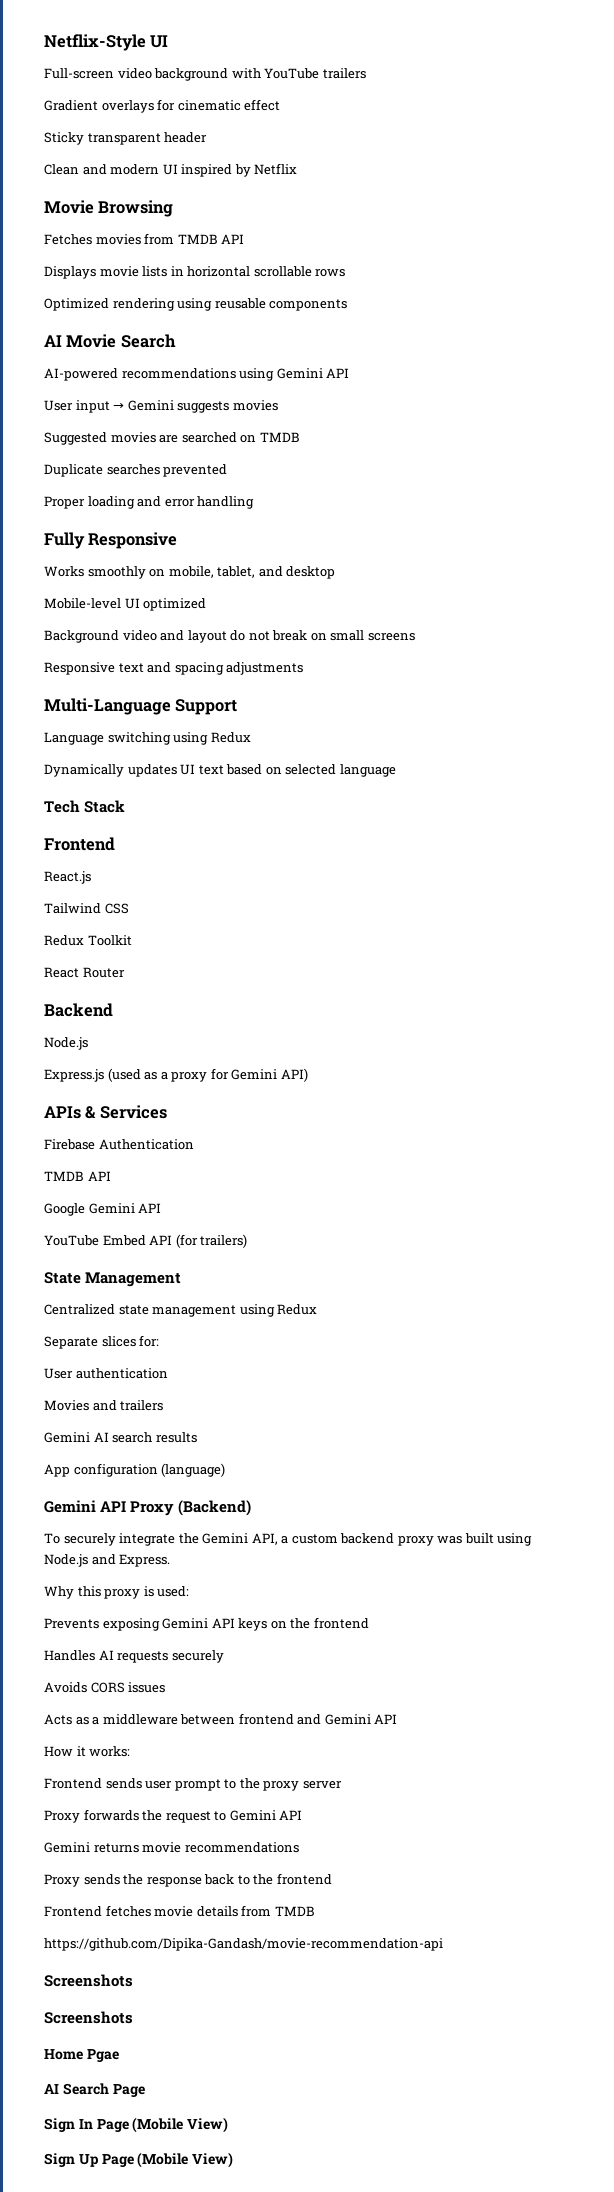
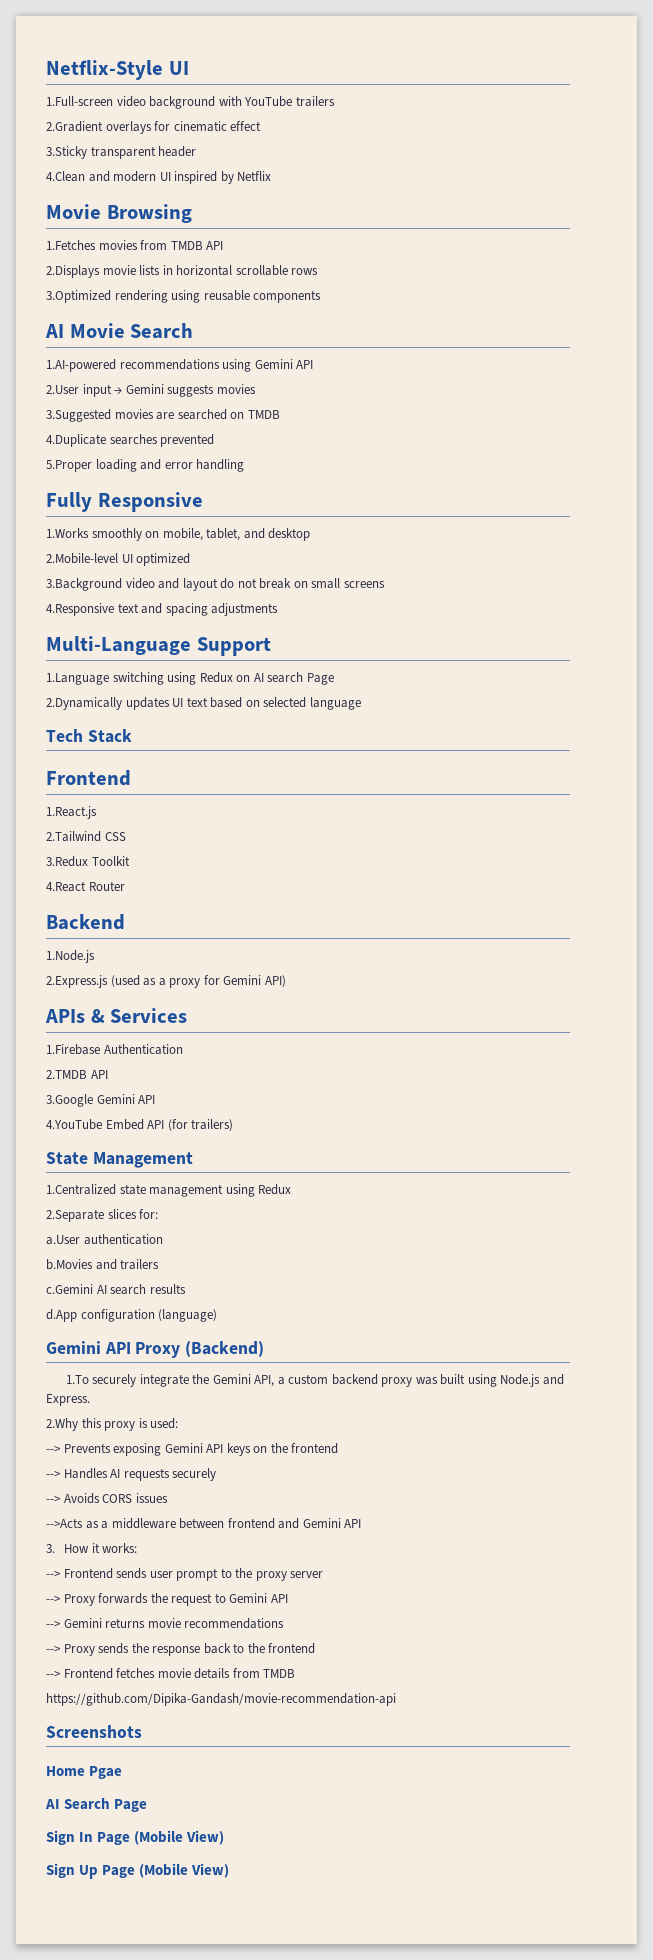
- Full-screen video background with YouTube trailers
+ 1.Full-screen video background with YouTube trailers
- Gradient overlays for cinematic effect
+ 2.Gradient overlays for cinematic effect
- Sticky transparent header
+ 3.Sticky transparent header
- Clean and modern UI inspired by Netflix
+ 4.Clean and modern UI inspired by Netflix
- Fetches movies from TMDB API
+ 1.Fetches movies from TMDB API
- Displays movie lists in horizontal scrollable rows
+ 2.Displays movie lists in horizontal scrollable rows
- Optimized rendering using reusable components
+ 3.Optimized rendering using reusable components
- AI-powered recommendations using Gemini API
+ 1.AI-powered recommendations using Gemini API
- User input → Gemini suggests movies
+ 2.User input → Gemini suggests movies
- Suggested movies are searched on TMDB
+ 3.Suggested movies are searched on TMDB
- Duplicate searches prevented
+ 4.Duplicate searches prevented
- Proper loading and error handling
+ 5.Proper loading and error handling
- Works smoothly on mobile, tablet, and desktop
+ 1.Works smoothly on mobile, tablet, and desktop
- Mobile-level UI optimized
+ 2.Mobile-level UI optimized
- Background video and layout do not break on small screens
+ 3.Background video and layout do not break on small screens
- Responsive text and spacing adjustments
+ 4.Responsive text and spacing adjustments
- Language switching using Redux
- Dynamically updates UI text based on selected language
+ 1.Language switching using Redux on AI search Page
+ 2.Dynamically updates UI text based on selected language
- React.js
- Tailwind CSS
+ 1.React.js
+ 2.Tailwind CSS
- Redux Toolkit
+ 3.Redux Toolkit
- React Router
+ 4.React Router
  Backend
- Node.js
- Express.js (used as a proxy for Gemini API)
+ 1.Node.js
+ 2.Express.js (used as a proxy for Gemini API)
- Firebase Authentication
- TMDB API
- Google Gemini API
- YouTube Embed API (for trailers)
+ 1.Firebase Authentication
+ 2.TMDB API
+ 3.Google Gemini API
+ 4.YouTube Embed API (for trailers)
- Centralized state management using Redux
+ 1.Centralized state management using Redux
- Separate slices for:
+ 2.Separate slices for:
- User authentication
+ a.User authentication
- Movies and trailers
+ b.Movies and trailers
- Gemini AI search results
+ c.Gemini AI search results
- App configuration (language)
+ d.App configuration (language)
- To securely integrate the Gemini API, a custom backend proxy was built using Node.js and Express.
+ 1.To securely integrate the Gemini API, a custom backend proxy was built using Node.js and Express.
- Why this proxy is used:
+ 2.Why this proxy is used:
- Prevents exposing Gemini API keys on the frontend
+ --> Prevents exposing Gemini API keys on the frontend
- Handles AI requests securely
+ --> Handles AI requests securely
- Avoids CORS issues
+ --> Avoids CORS issues
- Acts as a middleware between frontend and Gemini API
+ -->Acts as a middleware between frontend and Gemini API
- How it works:
+ 3. How it works:
- Frontend sends user prompt to the proxy server
+ --> Frontend sends user prompt to the proxy server
- Proxy forwards the request to Gemini API
+ --> Proxy forwards the request to Gemini API
- Gemini returns movie recommendations
+ --> Gemini returns movie recommendations
- Proxy sends the response back to the frontend
+ --> Proxy sends the response back to the frontend
- Frontend fetches movie details from TMDB
+ --> Frontend fetches movie details from TMDB
  https://github.com/Dipika-Gandash/movie-recommendation-api
- Screenshots

